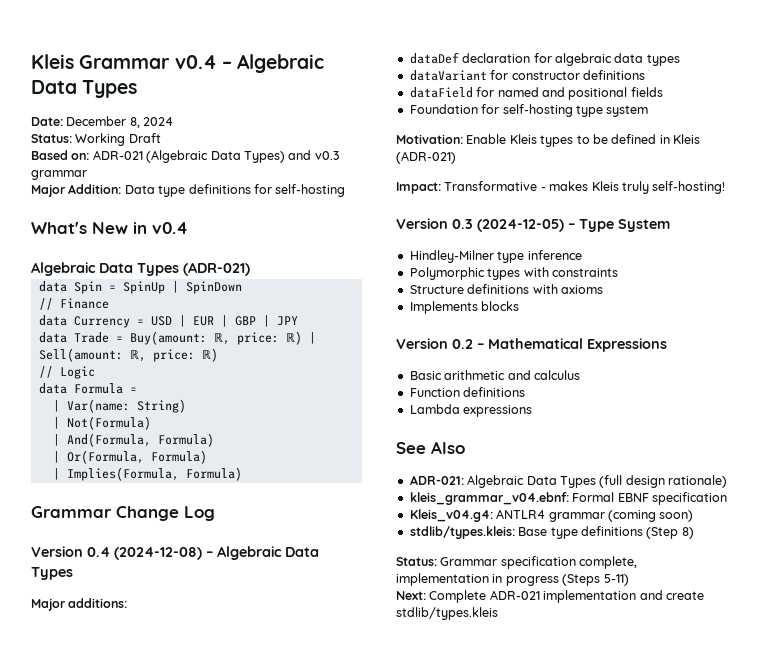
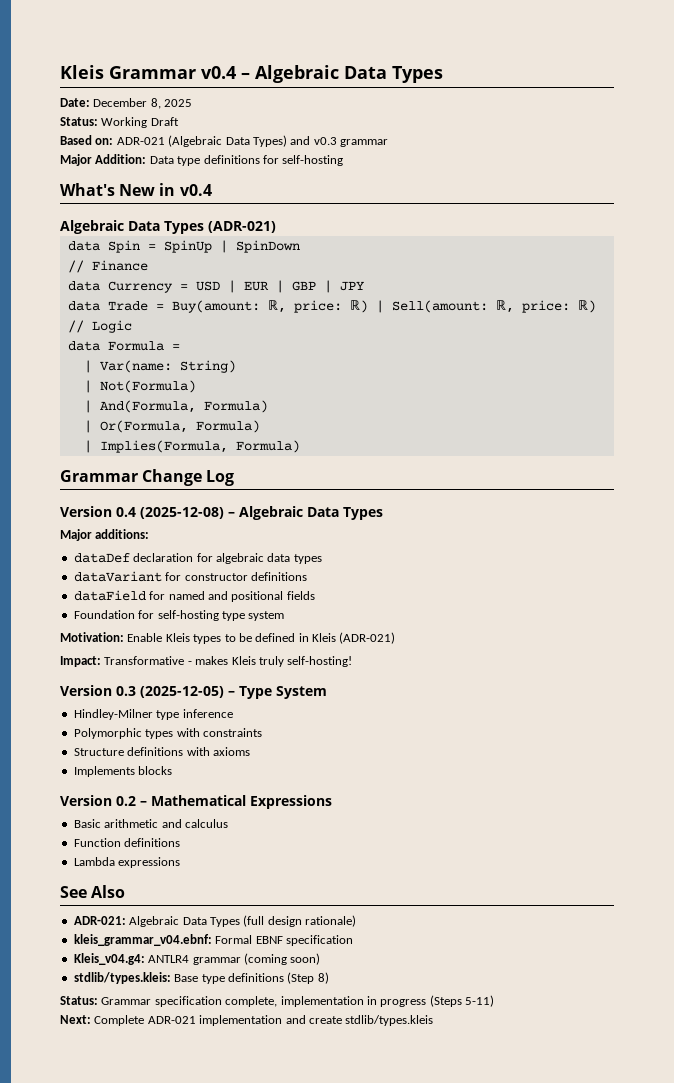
- Date: December 8, 2024
+ Date: December 8, 2025
- Version 0.4 (2024-12-08) – Algebraic Data Types
+ Version 0.4 (2025-12-08) – Algebraic Data Types
- Version 0.3 (2024-12-05) – Type System
+ Version 0.3 (2025-12-05) – Type System

